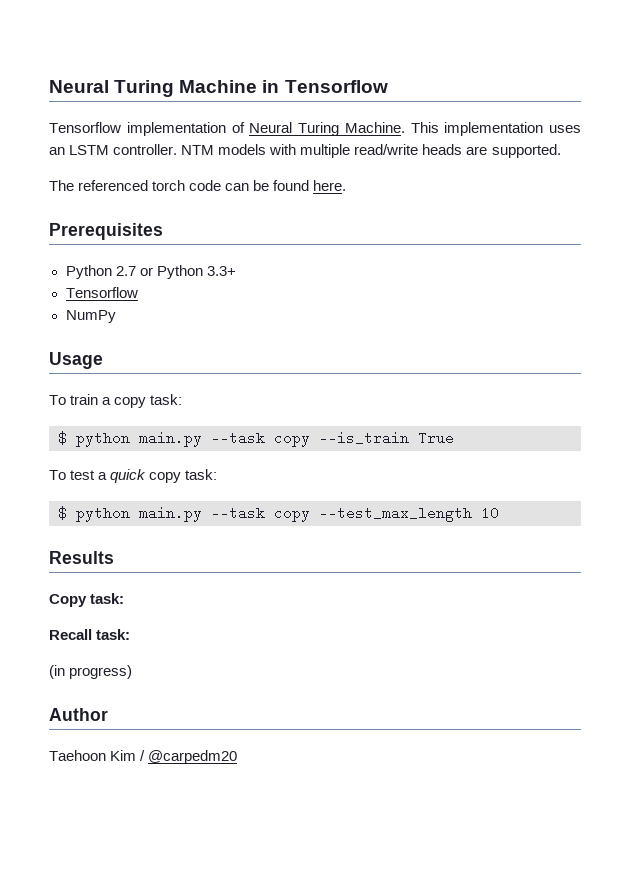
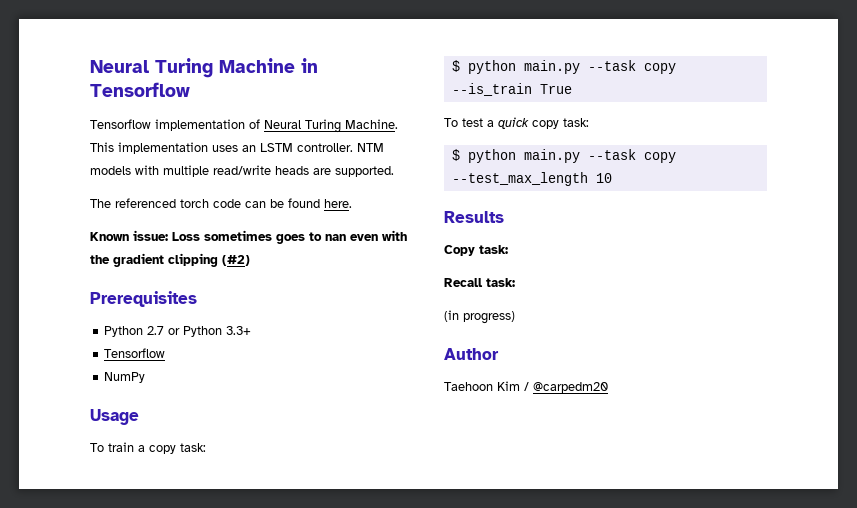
+ Known issue: Loss sometimes goes to nan even with the gradient clipping (#2)

